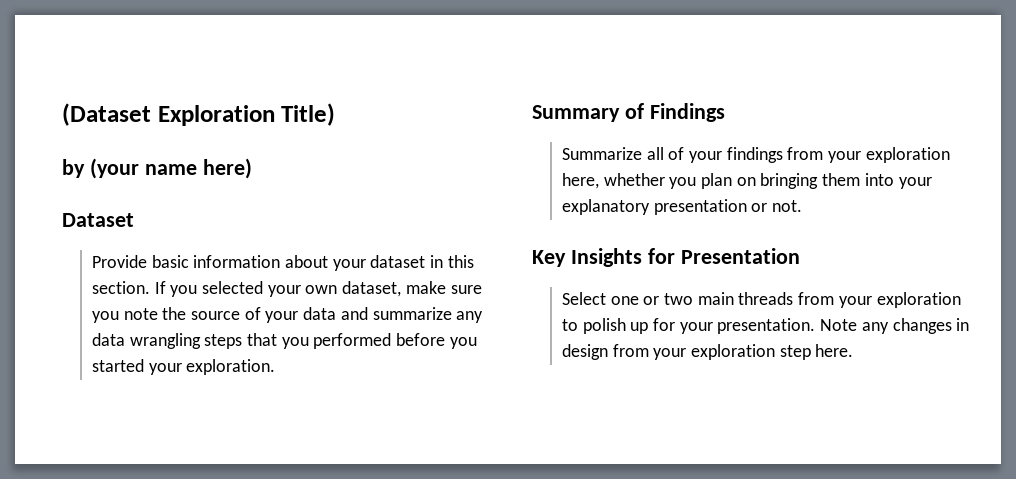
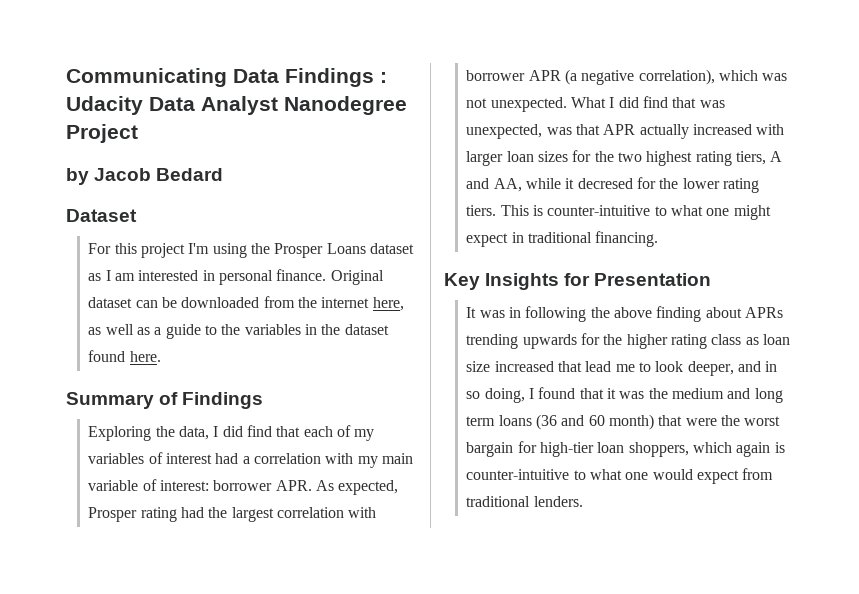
- (Dataset Exploration Title)
- by (your name here)
+ Communicating Data Findings : Udacity Data Analyst Nanodegree Project
+ by Jacob Bedard
  Dataset
- Provide basic information about your dataset in this section. If you selected your own dataset, make sure you note the source of your data and summarize any data wrangling steps that you performed before you started your exploration.
+ For this project I'm using the Prosper Loans dataset as I am interested in personal finance. Original dataset can be downloaded from the internet here, as well as a guide to the variables in the dataset found here.
  Summary of Findings
- Summarize all of your findings from your exploration here, whether you plan on bringing them into your explanatory presentation or not.
+ Exploring the data, I did find that each of my variables of interest had a correlation with my main variable of interest: borrower APR. As expected, Prosper rating had the largest correlation with borrower APR (a negative correlation), which was not unexpected. What I did find that was unexpected, was that APR actually increased with larger loan sizes for the two highest rating tiers, A and AA, while it decresed for the lower rating tiers. This is counter-intuitive to what one might expect in traditional financing.
  Key Insights for Presentation
- Select one or two main threads from your exploration to polish up for your presentation. Note any changes in design from your exploration step here.
+ It was in following the above finding about APRs trending upwards for the higher rating class as loan size increased that lead me to look deeper, and in so doing, I found that it was the medium and long term loans (36 and 60 month) that were the worst bargain for high-tier loan shoppers, which again is counter-intuitive to what one would expect from traditional lenders.

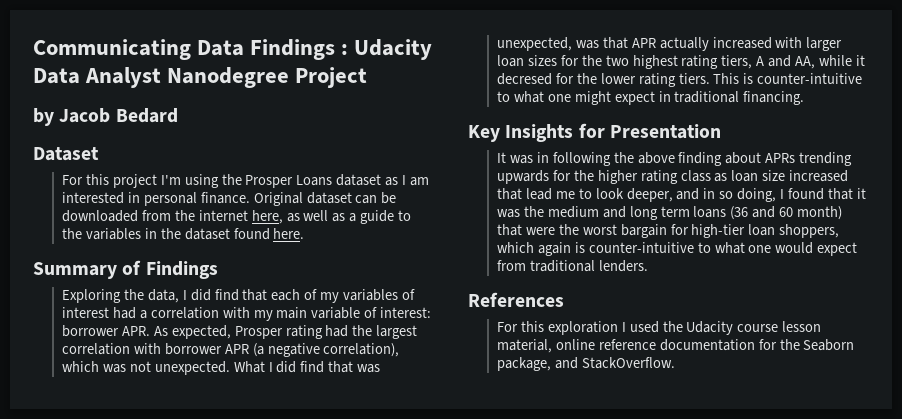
+ References
+ For this exploration I used the Udacity course lesson material, online reference documentation for the Seaborn package, and StackOverflow.

